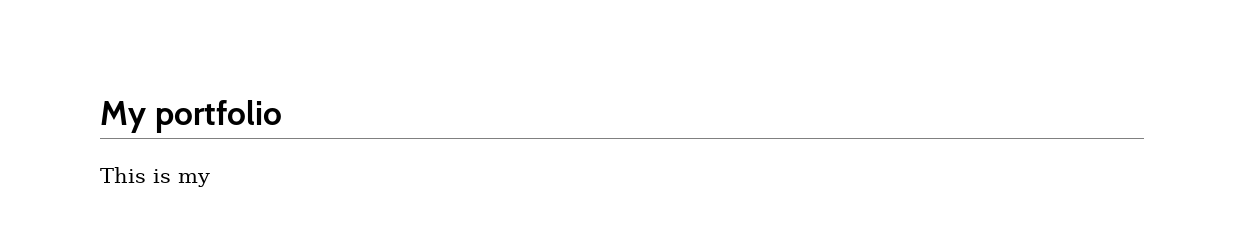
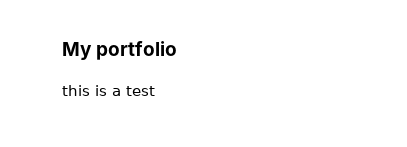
- This is my
+ this is a test

